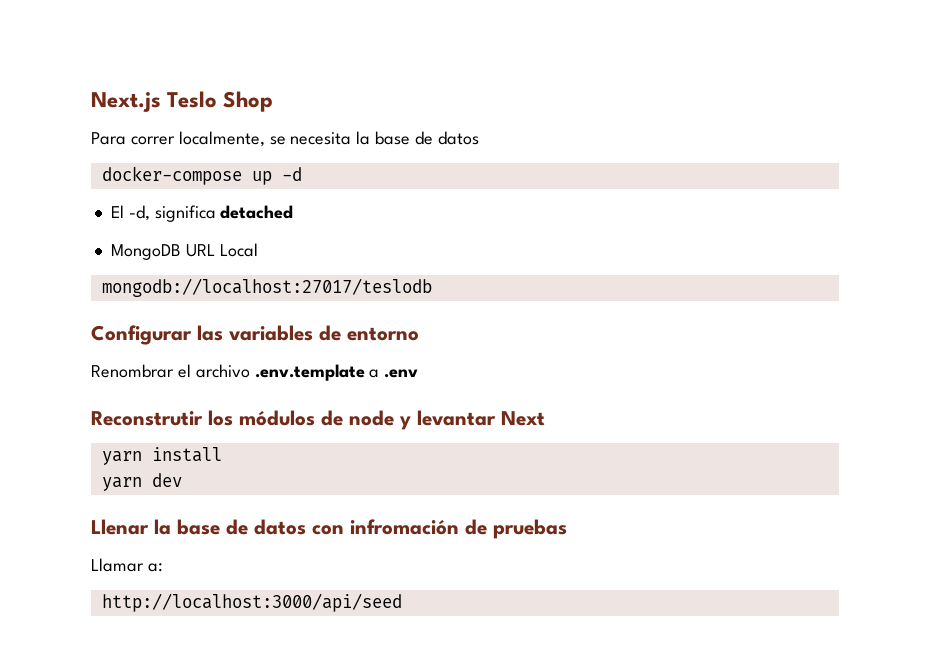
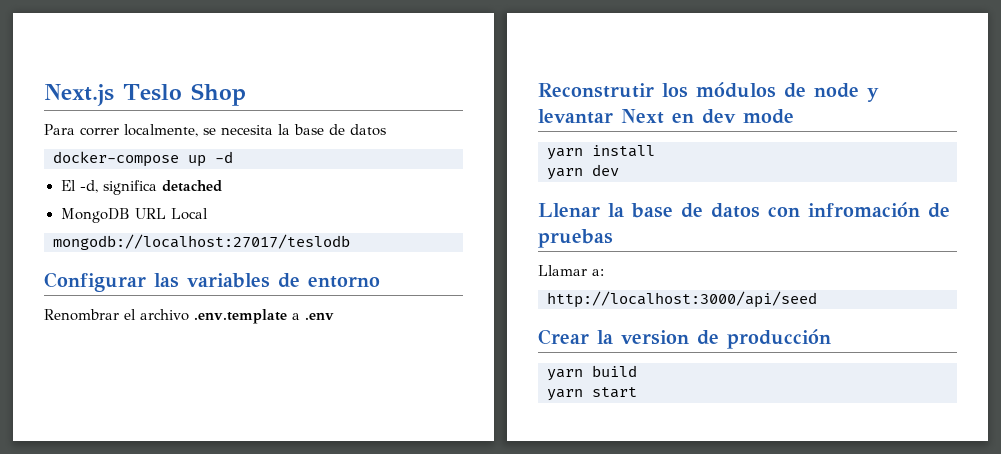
- Reconstrutir los módulos de node y levantar Next
+ Reconstrutir los módulos de node y levantar Next en dev mode
+ Crear la version de producción
+ yarn build
+ yarn start

